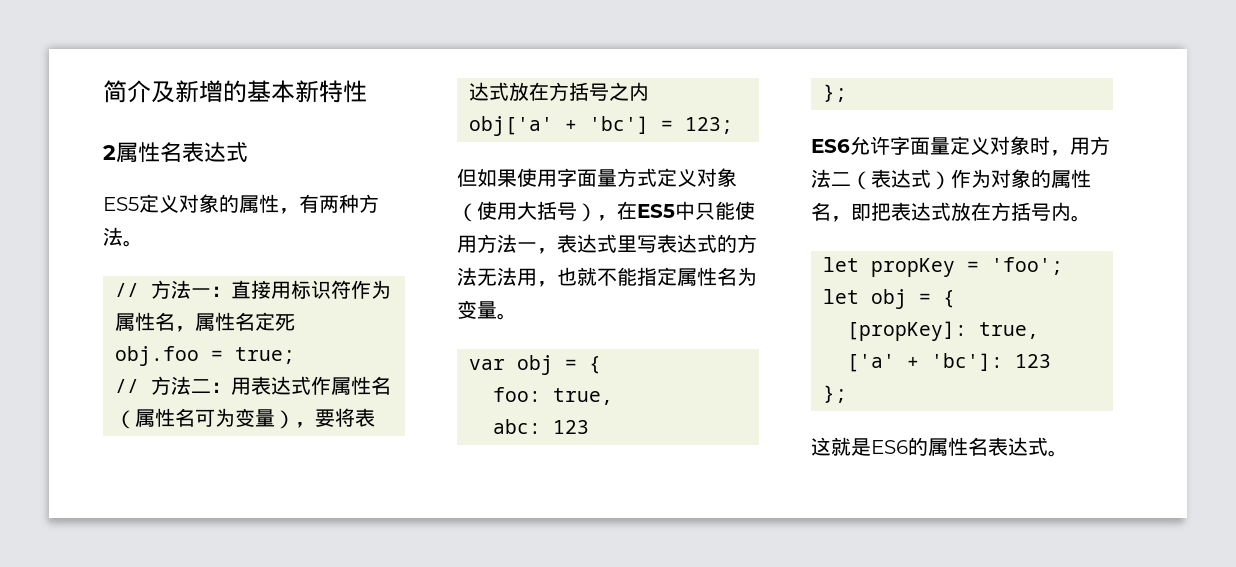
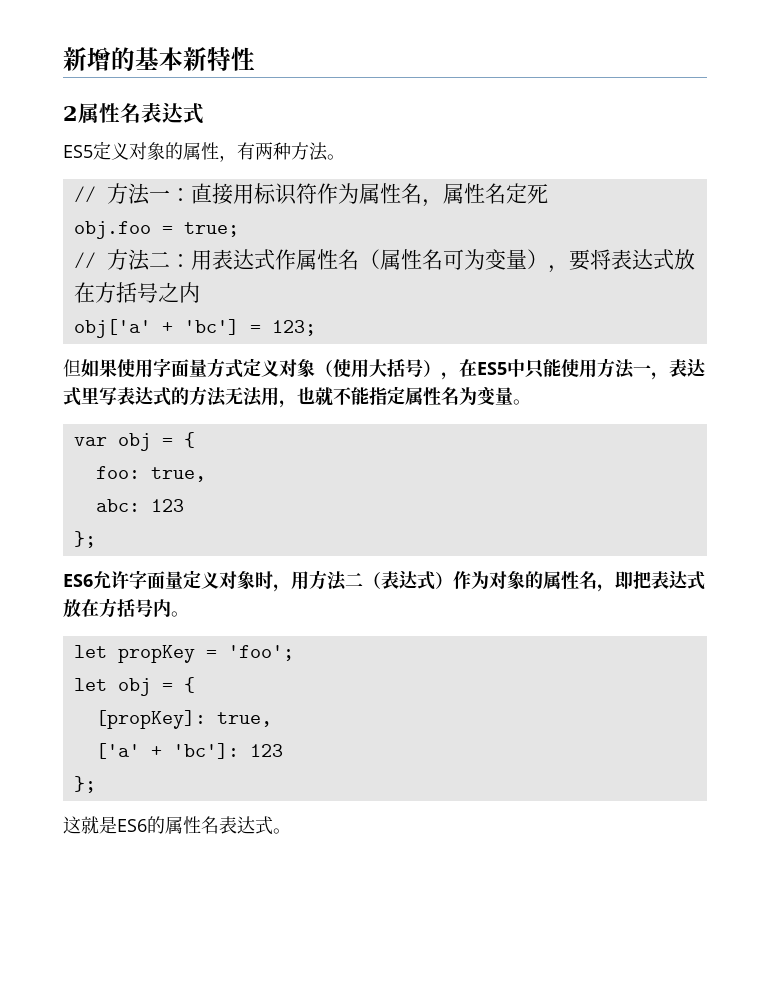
- 简介及新增的基本新特性
+ 新增的基本新特性

